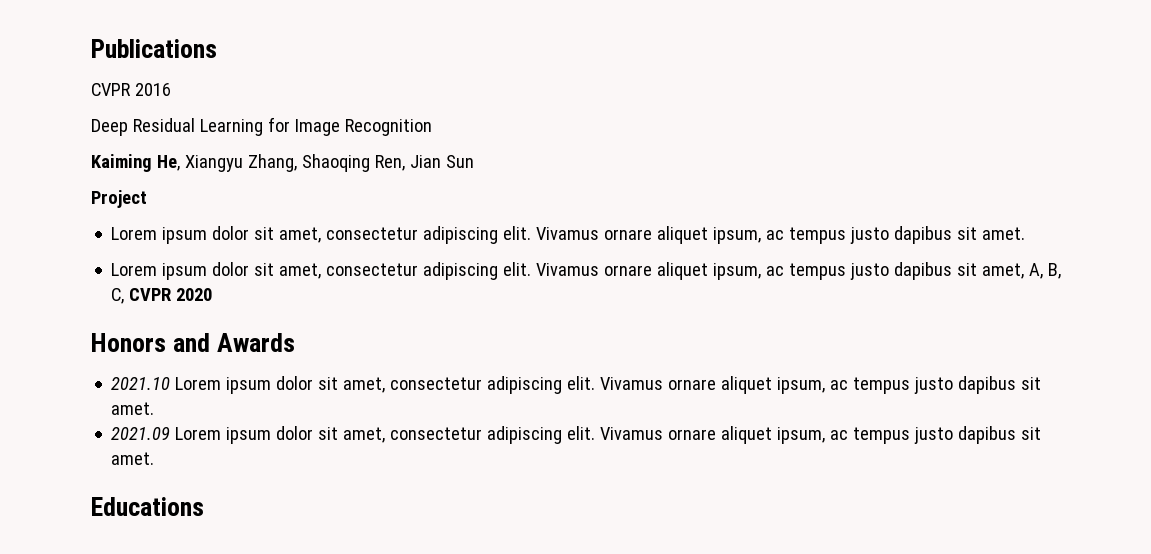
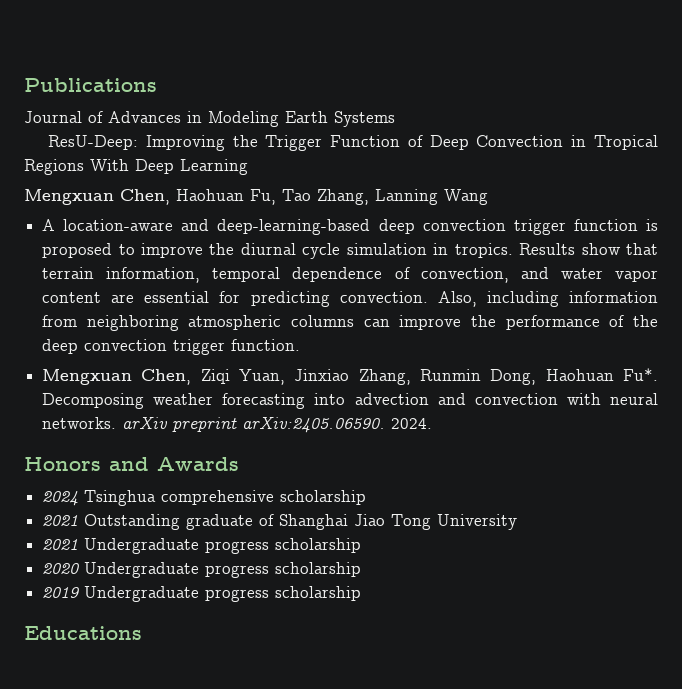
- CVPR 2016
- Deep Residual Learning for Image Recognition
- Kaiming He, Xiangyu Zhang, Shaoqing Ren, Jian Sun
- Project
- Lorem ipsum dolor sit amet, consectetur adipiscing elit. Vivamus ornare aliquet ipsum, ac tempus justo dapibus sit amet.
- Lorem ipsum dolor sit amet, consectetur adipiscing elit. Vivamus ornare aliquet ipsum, ac tempus justo dapibus sit amet, A, B, C, CVPR 2020
+ Journal of Advances in Modeling Earth Systems
+ ResU‐Deep: Improving the Trigger Function of Deep Convection in Tropical Regions With Deep Learning
+ Mengxuan Chen, Haohuan Fu, Tao Zhang, Lanning Wang
+ A location-aware and deep-learning-based deep convection trigger function is proposed to improve the diurnal cycle simulation in tropics. Results show that terrain information, temporal dependence of convection, and water vapor content are essential for predicting convection. Also, including information from neighboring atmospheric columns can improve the performance of the deep convection trigger function.
+ Mengxuan Chen, Ziqi Yuan, Jinxiao Zhang, Runmin Dong, Haohuan Fu*. Decomposing weather forecasting into advection and convection with neural networks. arXiv preprint arXiv:2405.06590. 2024.
  Honors and Awards
- 2021.10 Lorem ipsum dolor sit amet, consectetur adipiscing elit. Vivamus ornare aliquet ipsum, ac tempus justo dapibus sit amet.
- 2021.09 Lorem ipsum dolor sit amet, consectetur adipiscing elit. Vivamus ornare aliquet ipsum, ac tempus justo dapibus sit amet.
+ 2024 Tsinghua comprehensive scholarship
+ 2021 Outstanding graduate of Shanghai Jiao Tong University
+ 2021 Undergraduate progress scholarship
+ 2020 Undergraduate progress scholarship
+ 2019 Undergraduate progress scholarship

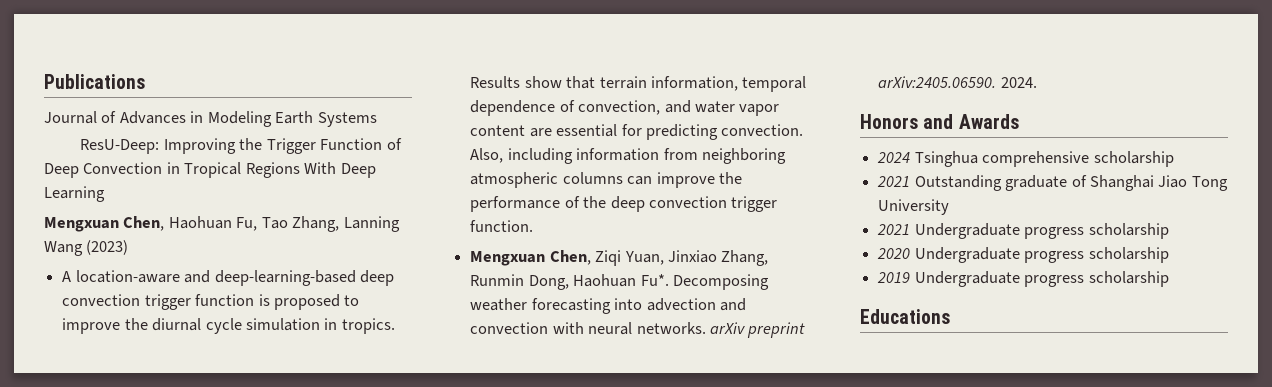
- Mengxuan Chen, Haohuan Fu, Tao Zhang, Lanning Wang
+ Mengxuan Chen, Haohuan Fu, Tao Zhang, Lanning Wang (2023)

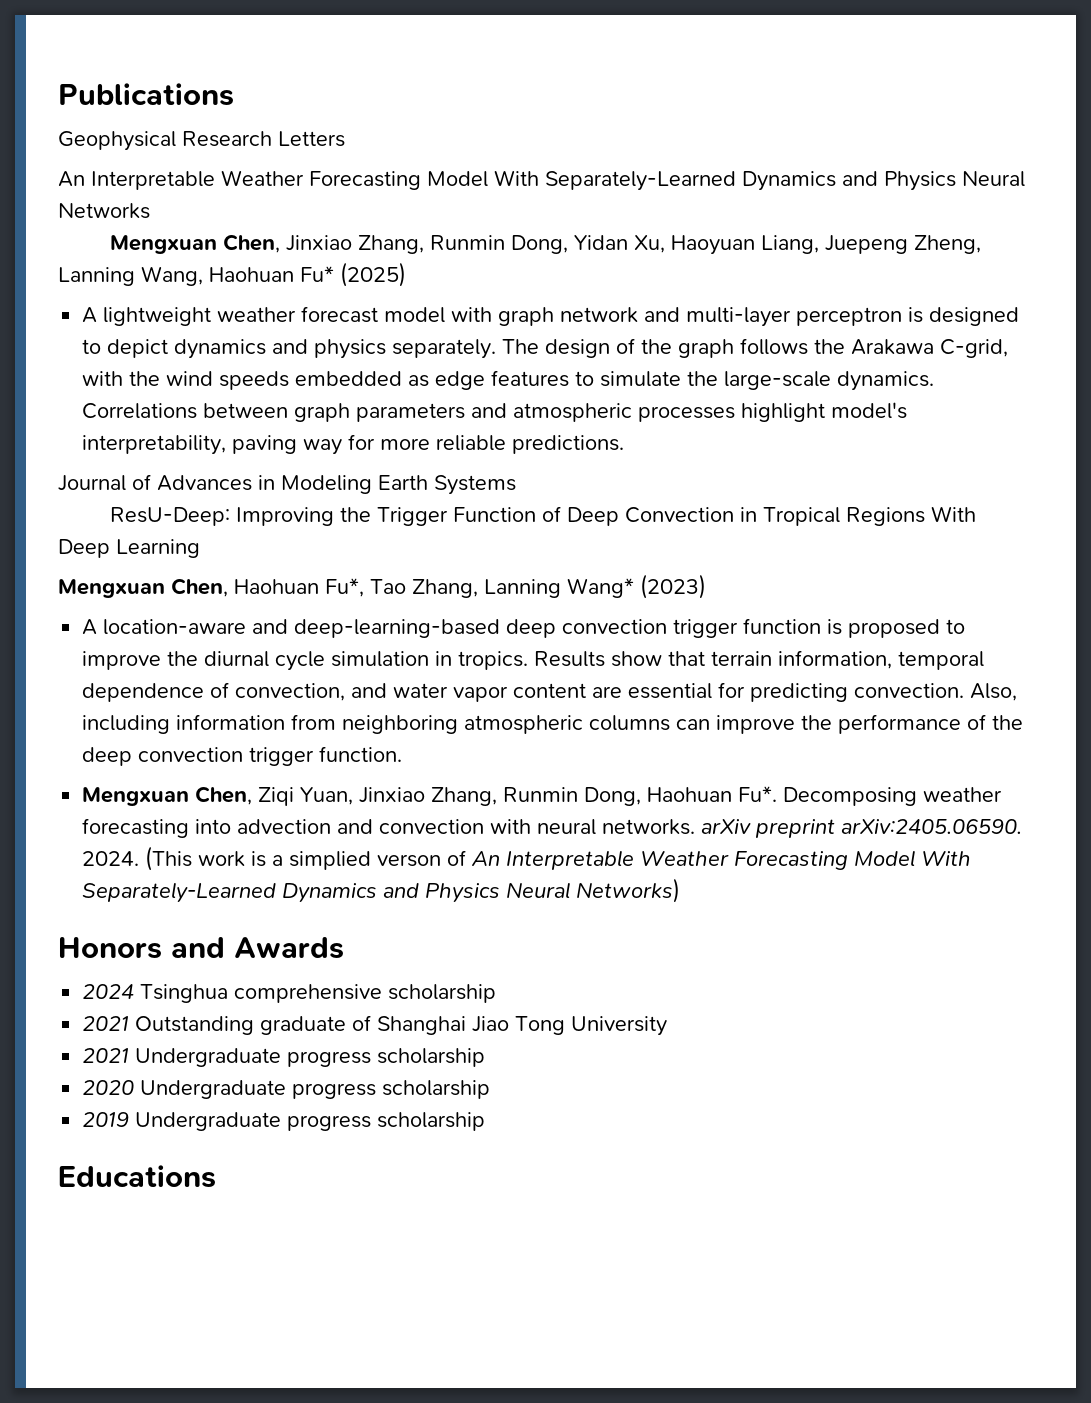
+ Geophysical Research Letters
+ An Interpretable Weather Forecasting Model With Separately-Learned Dynamics and Physics Neural Networks
+ Mengxuan Chen, Jinxiao Zhang, Runmin Dong, Yidan Xu, Haoyuan Liang, Juepeng Zheng, Lanning Wang, Haohuan Fu* (2025)
+ A lightweight weather forecast model with graph network and multi-layer perceptron is designed to depict dynamics and physics separately. The design of the graph follows the Arakawa C-grid, with the wind speeds embedded as edge features to simulate the large-scale dynamics. Correlations between graph parameters and atmospheric processes highlight model's interpretability, paving way for more reliable predictions.
- Mengxuan Chen, Haohuan Fu, Tao Zhang, Lanning Wang (2023)
+ Mengxuan Chen, Haohuan Fu*, Tao Zhang, Lanning Wang* (2023)
+ (This work is a simplied verson of An Interpretable Weather Forecasting Model With Separately-Learned Dynamics and Physics Neural Networks)

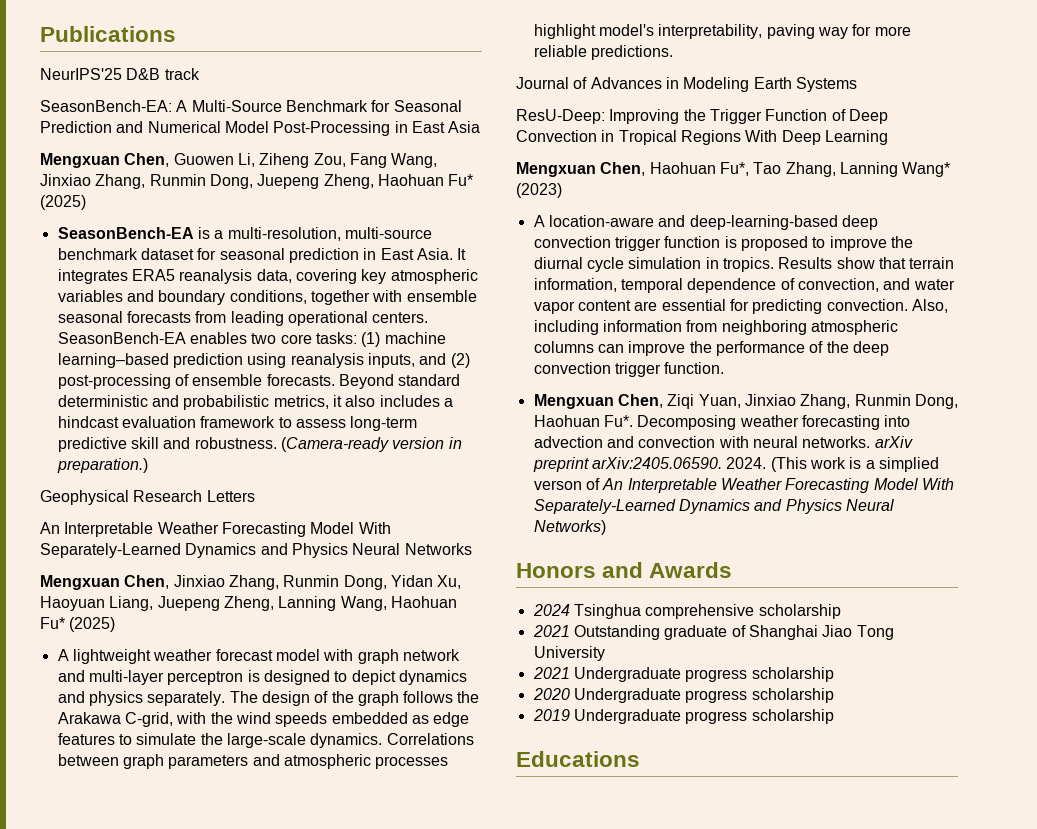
+ NeurIPS'25 D&B track
+ SeasonBench-EA: A Multi-Source Benchmark for Seasonal Prediction and Numerical Model Post-Processing in East Asia
+ Mengxuan Chen, Guowen Li, Ziheng Zou, Fang Wang, Jinxiao Zhang, Runmin Dong, Juepeng Zheng, Haohuan Fu* (2025)
+ SeasonBench-EA is a multi-resolution, multi-source benchmark dataset for seasonal prediction in East Asia. It integrates ERA5 reanalysis data, covering key atmospheric variables and boundary conditions, together with ensemble seasonal forecasts from leading operational centers. SeasonBench-EA enables two core tasks: (1) machine learning–based prediction using reanalysis inputs, and (2) post-processing of ensemble forecasts. Beyond standard deterministic and probabilistic metrics, it also includes a hindcast evaluation framework to assess long-term predictive skill and robustness. (Camera-ready version in preparation.)

